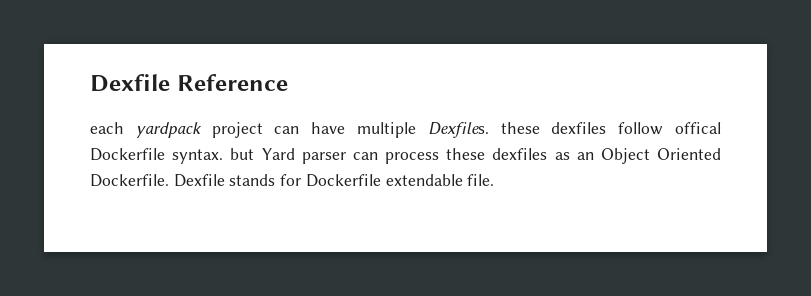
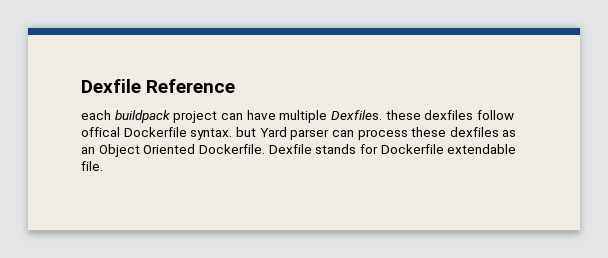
- each yardpack project can have multiple Dexfiles. these dexfiles follow offical Dockerfile syntax. but Yard parser can process these dexfiles as an Object Oriented Dockerfile.
+ each buildpack project can have multiple Dexfiles. these dexfiles follow offical Dockerfile syntax. but Yard parser can process these dexfiles as an Object Oriented Dockerfile.

